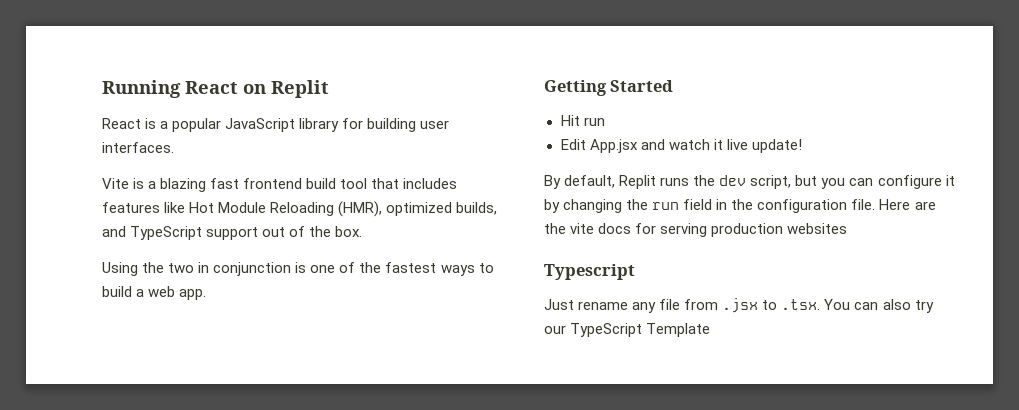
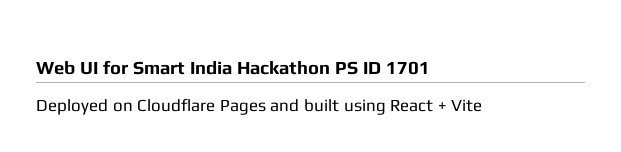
- Running React on Replit
- React is a popular JavaScript library for building user interfaces.
- Vite is a blazing fast frontend build tool that includes features like Hot Module Reloading (HMR), optimized builds, and TypeScript support out of the box.
- Using the two in conjunction is one of the fastest ways to build a web app.
- Getting Started
- Hit run
- Edit App.jsx and watch it live update!
- By default, Replit runs the dev script, but you can configure it by changing the run field in the configuration file. Here are the vite docs for serving production websites
- Typescript
- Just rename any file from .jsx to .tsx. You can also try our TypeScript Template
+ Web UI for Smart India Hackathon PS ID 1701
+ Deployed on Cloudflare Pages and built using React + Vite

